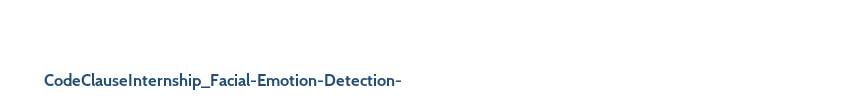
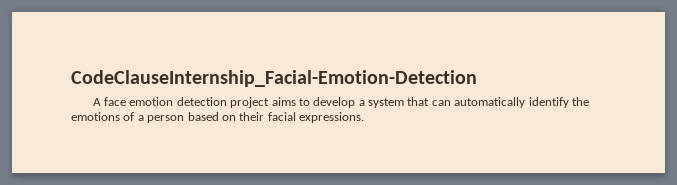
- CodeClauseInternship_Facial-Emotion-Detection-
+ CodeClauseInternship_Facial-Emotion-Detection
+ A face emotion detection project aims to develop a system that can automatically identify the emotions of a person based on their facial expressions.

